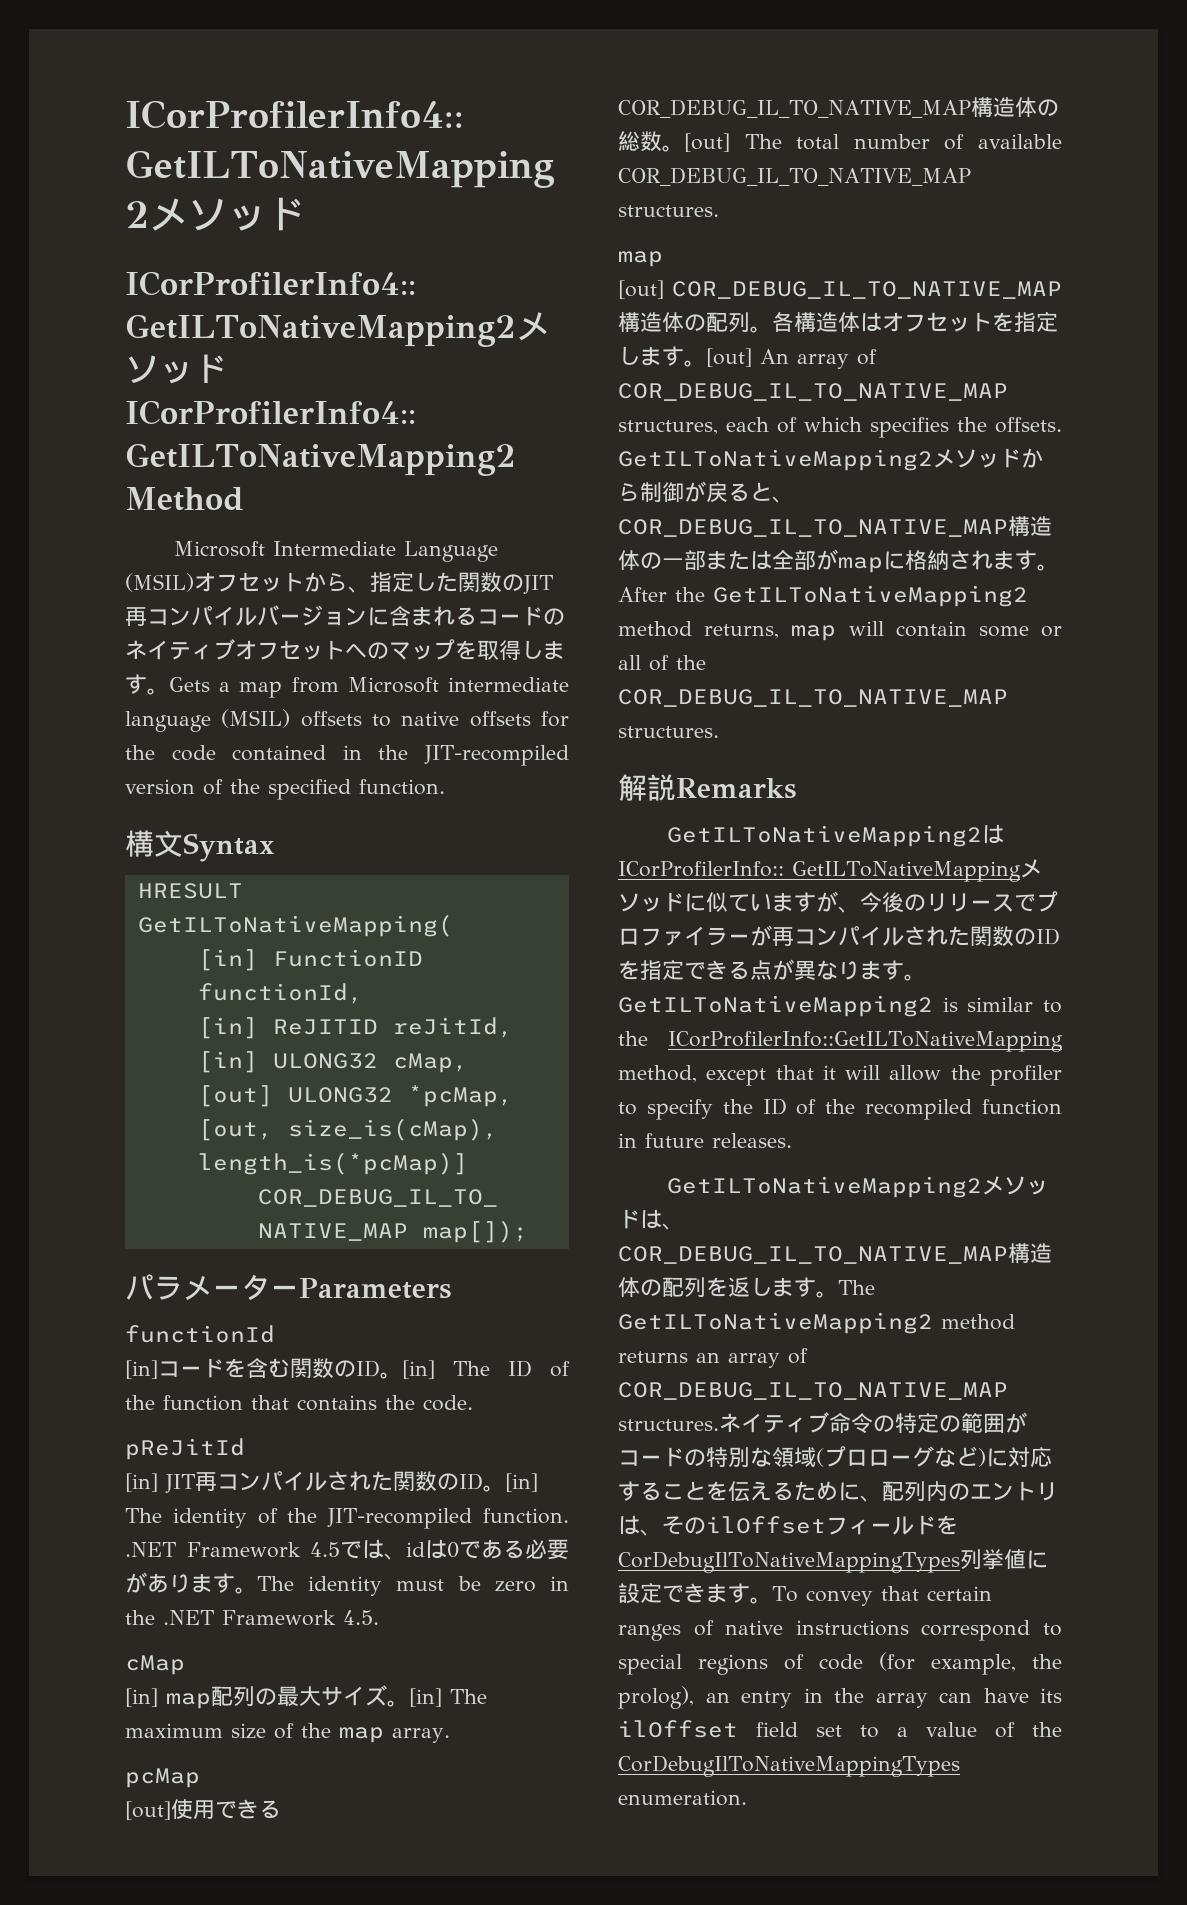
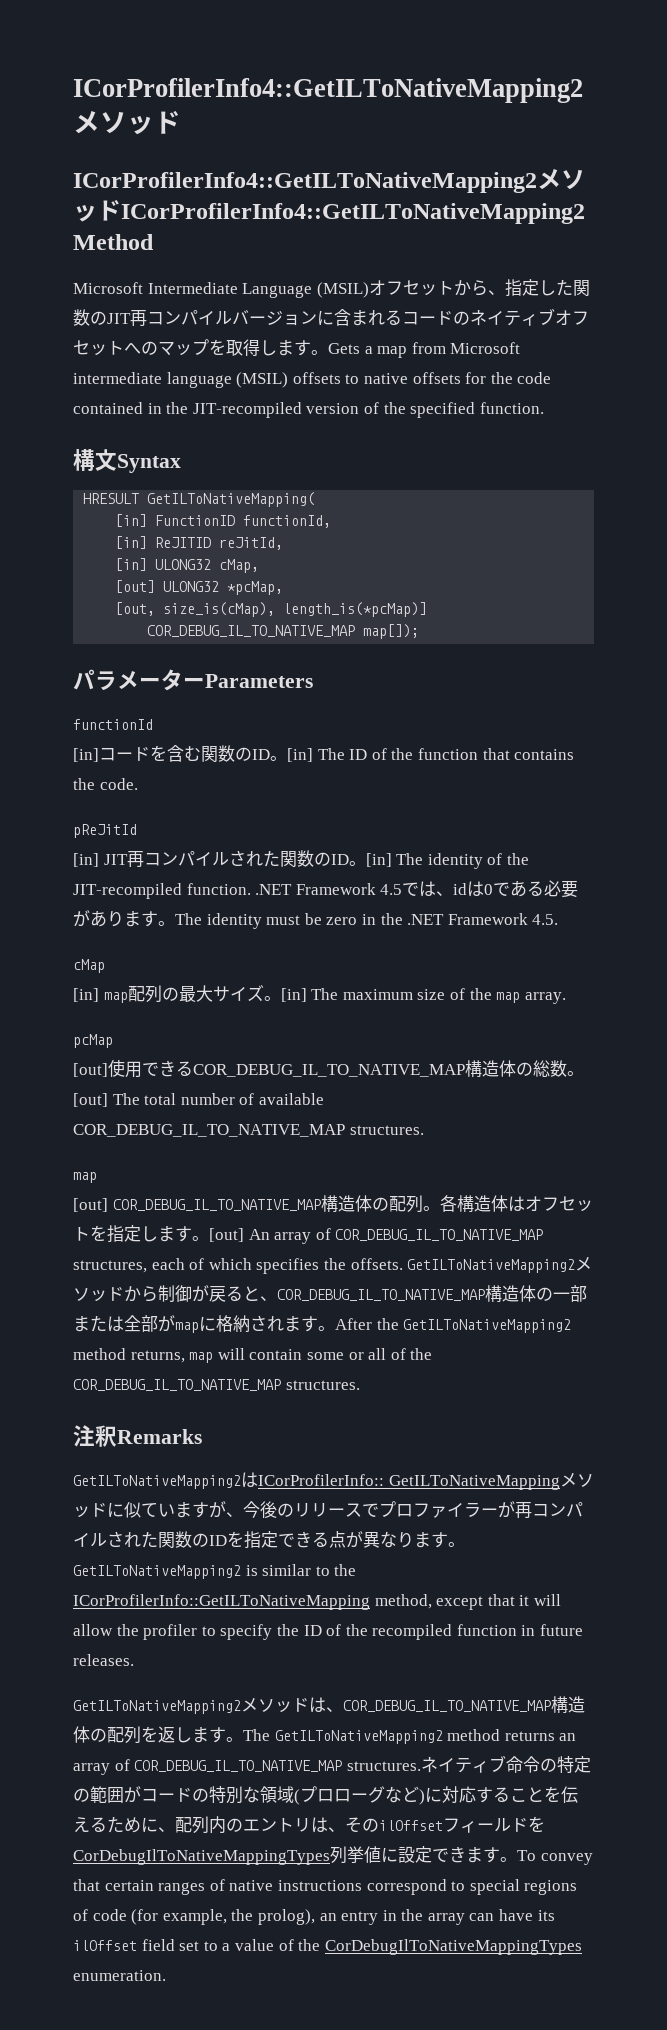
- 解説Remarks
+ 注釈Remarks

